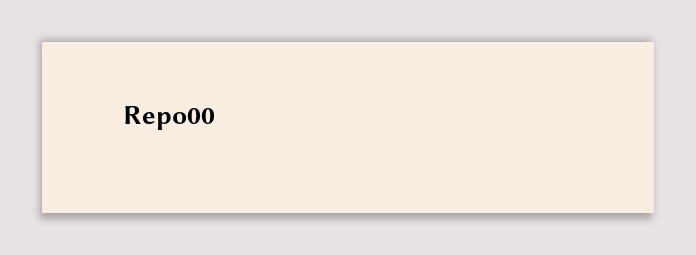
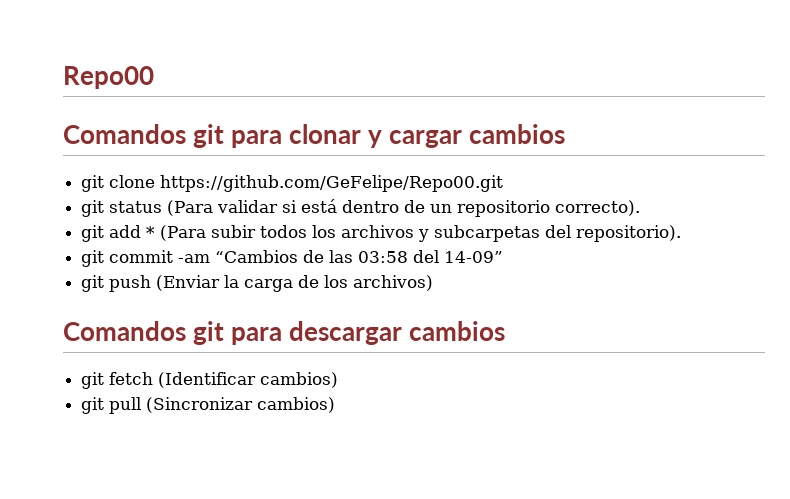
+ Comandos git para clonar y cargar cambios
+ git clone https://github.com/GeFelipe/Repo00.git
+ git status (Para validar si está dentro de un repositorio correcto).
+ git add * (Para subir todos los archivos y subcarpetas del repositorio).
+ git commit -am “Cambios de las 03:58 del 14-09”
+ git push (Enviar la carga de los archivos)
+ Comandos git para descargar cambios
+ git fetch (Identificar cambios)
+ git pull (Sincronizar cambios)

